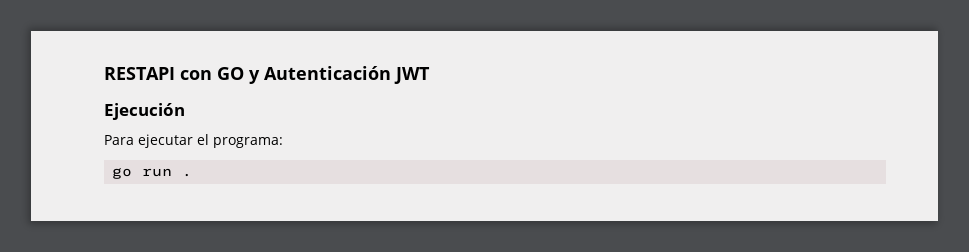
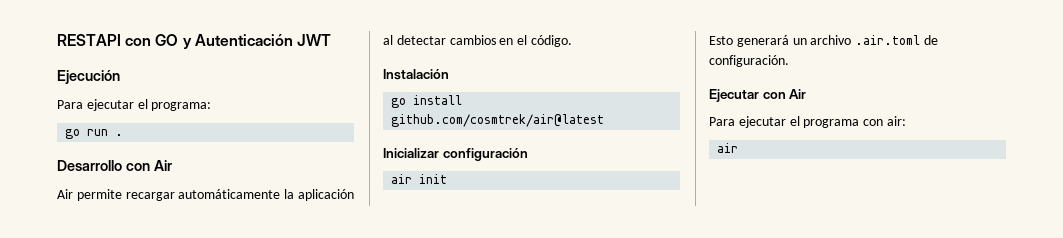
+ Desarrollo con Air
+ Air permite recargar automáticamente la aplicación al detectar cambios en el código.
+ Instalación
+ go install github.com/cosmtrek/air@latest
+ Inicializar configuración
+ air init
+ Esto generará un archivo .air.toml de configuración.
+ Ejecutar con Air
+ Para ejecutar el programa con air:
+ air

